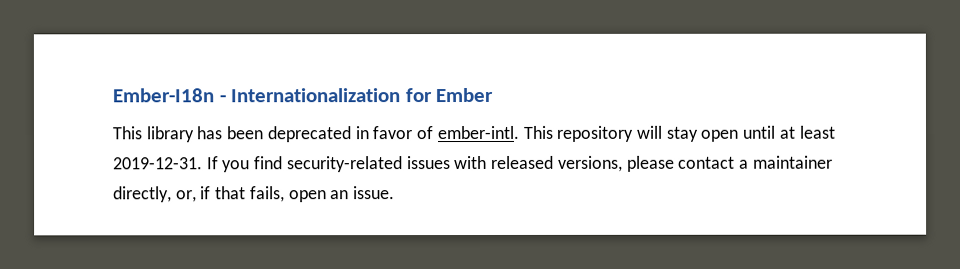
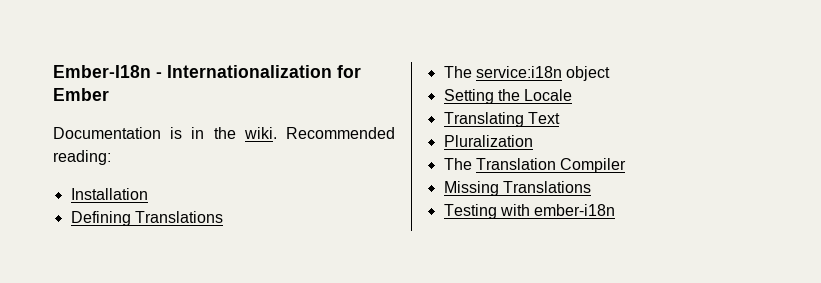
- This library has been deprecated in favor of ember-intl. This repository will stay open until at least 2019-12-31. If you find security-related issues with released versions, please contact a maintainer directly, or, if that fails, open an issue.
+ Documentation is in the wiki. Recommended reading:
+ Installation
+ Defining Translations
+ The service:i18n object
+ Setting the Locale
+ Translating Text
+ Pluralization
+ The Translation Compiler
+ Missing Translations
+ Testing with ember-i18n

